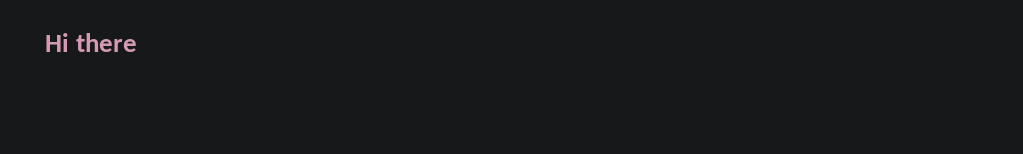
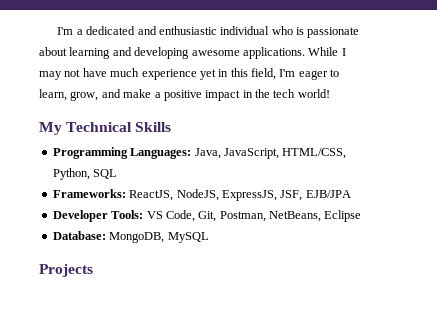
- Hi there
+ I'm a dedicated and enthusiastic individual who is passionate about learning and developing awesome applications. While I may not have much experience yet in this field, I'm eager to learn, grow, and make a positive impact in the tech world!
+ My Technical Skills
+ Programming Languages: Java, JavaScript, HTML/CSS, Python, SQL
+ Frameworks: ReactJS, NodeJS, ExpressJS, JSF, EJB/JPA
+ Developer Tools: VS Code, Git, Postman, NetBeans, Eclipse
+ Database: MongoDB, MySQL
+ Projects

